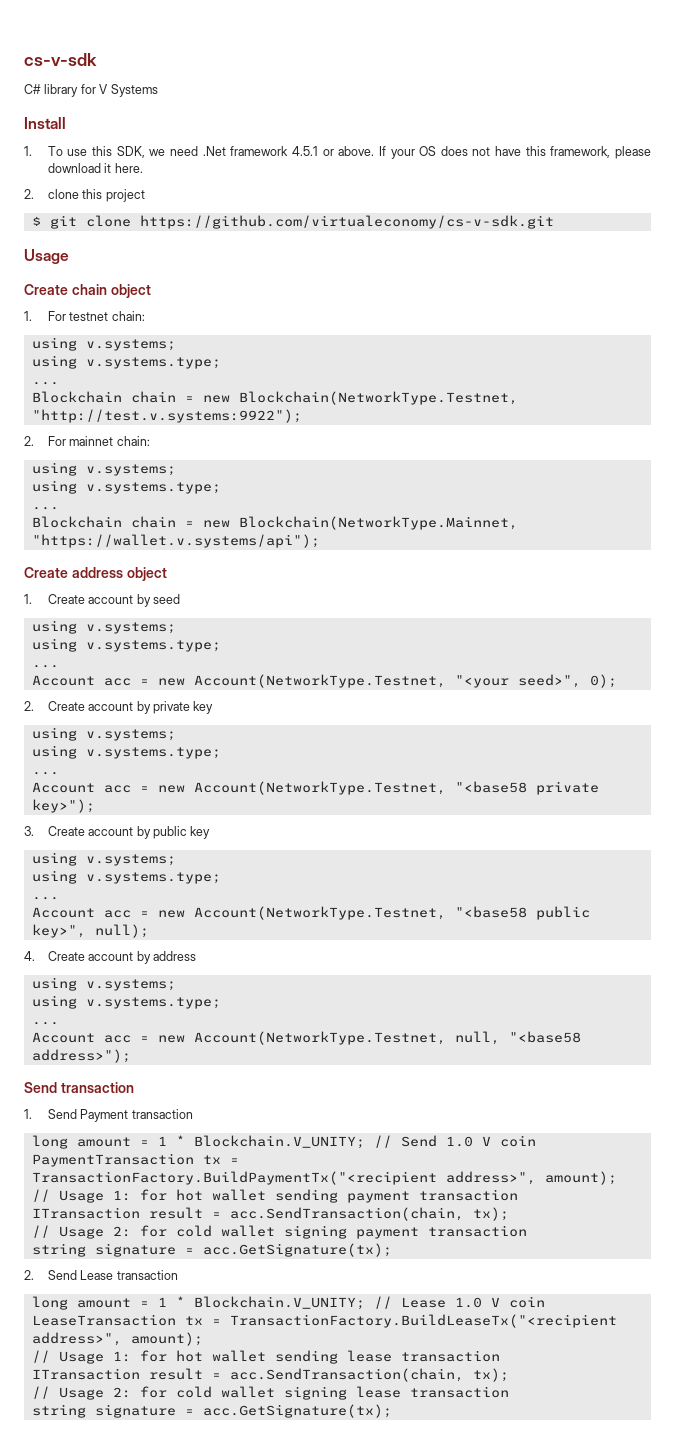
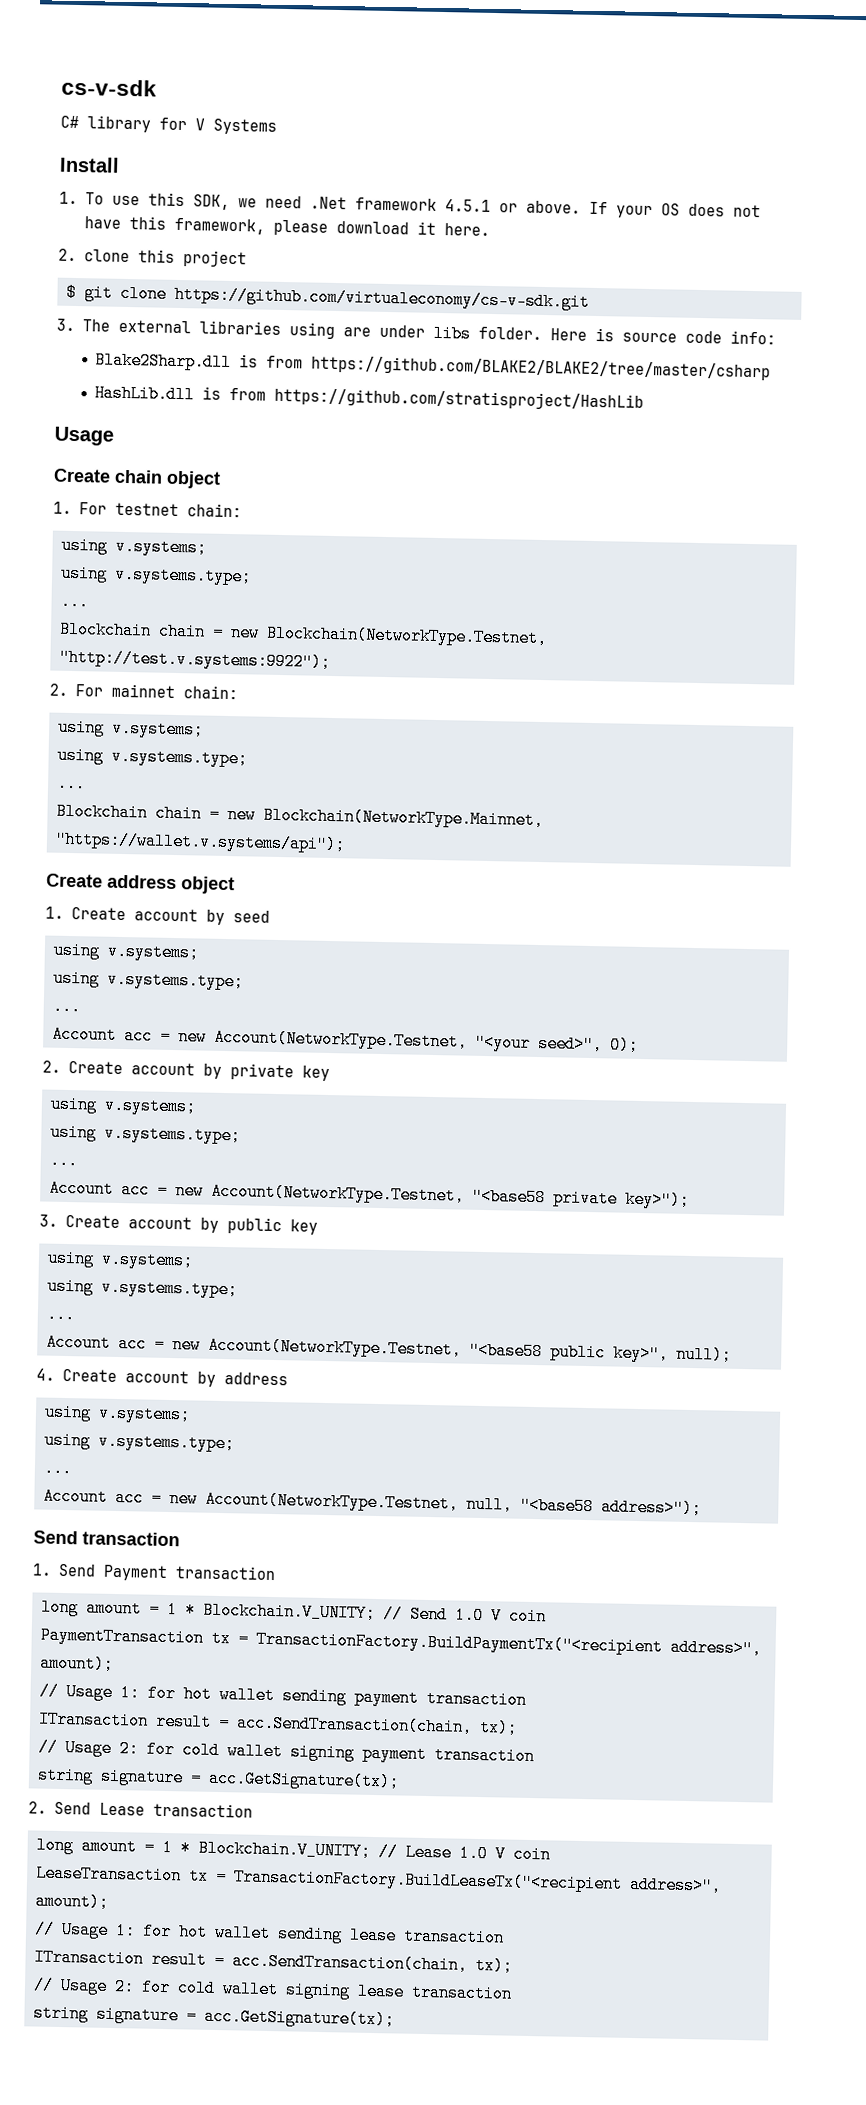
+ 3. The external libraries using are under libs folder. Here is source code info:
+ Blake2Sharp.dll is from https://github.com/BLAKE2/BLAKE2/tree/master/csharp
+ HashLib.dll is from https://github.com/stratisproject/HashLib

